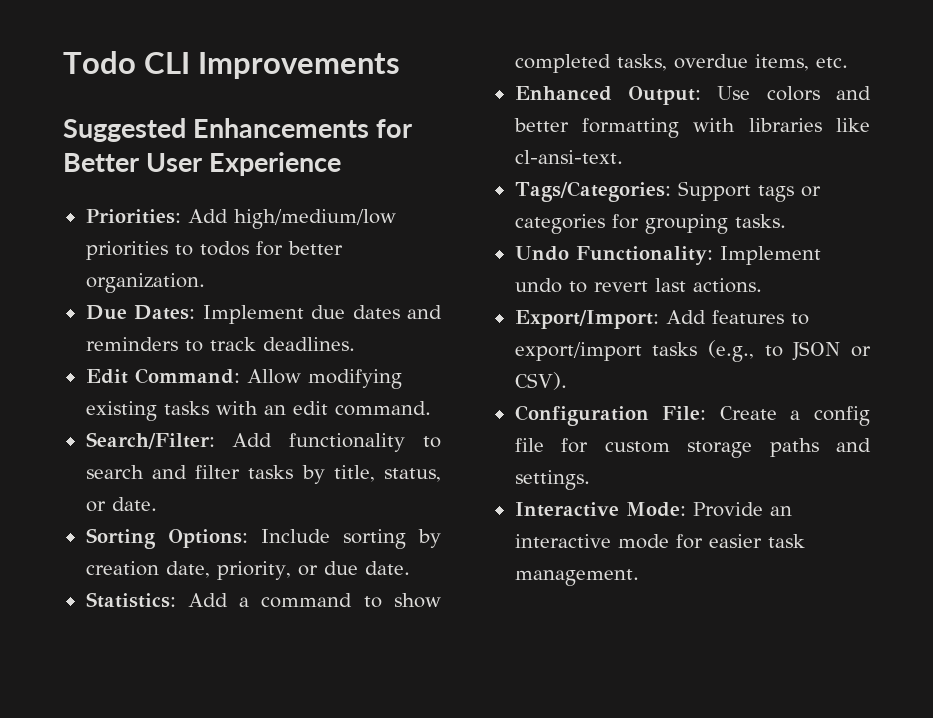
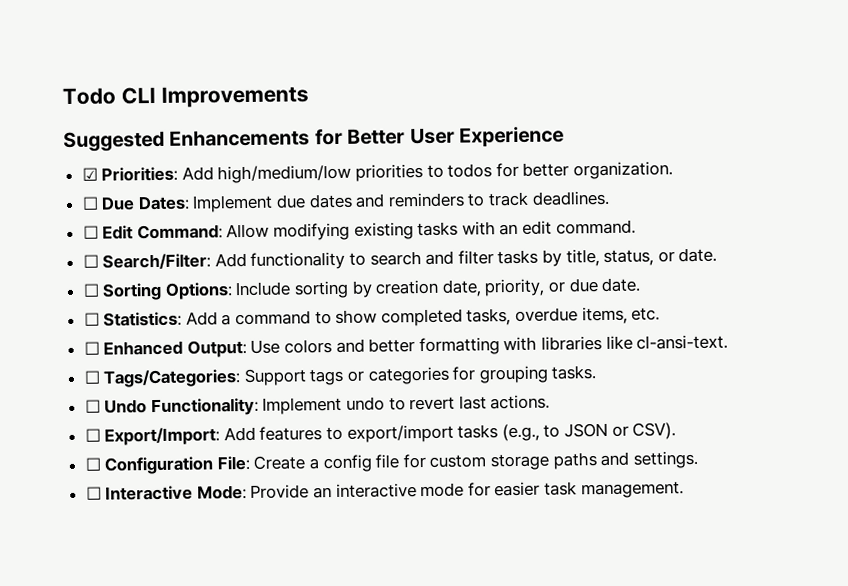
- Priorities: Add high/medium/low priorities to todos for better organization.
+ ☑ Priorities: Add high/medium/low priorities to todos for better organization.
- Due Dates: Implement due dates and reminders to track deadlines.
+ ☐ Due Dates: Implement due dates and reminders to track deadlines.
- Edit Command: Allow modifying existing tasks with an edit command.
+ ☐ Edit Command: Allow modifying existing tasks with an edit command.
- Search/Filter: Add functionality to search and filter tasks by title, status, or date.
+ ☐ Search/Filter: Add functionality to search and filter tasks by title, status, or date.
- Sorting Options: Include sorting by creation date, priority, or due date.
+ ☐ Sorting Options: Include sorting by creation date, priority, or due date.
- Statistics: Add a command to show completed tasks, overdue items, etc.
+ ☐ Statistics: Add a command to show completed tasks, overdue items, etc.
- Enhanced Output: Use colors and better formatting with libraries like cl-ansi-text.
+ ☐ Enhanced Output: Use colors and better formatting with libraries like cl-ansi-text.
- Tags/Categories: Support tags or categories for grouping tasks.
+ ☐ Tags/Categories: Support tags or categories for grouping tasks.
- Undo Functionality: Implement undo to revert last actions.
+ ☐ Undo Functionality: Implement undo to revert last actions.
- Export/Import: Add features to export/import tasks (e.g., to JSON or CSV).
+ ☐ Export/Import: Add features to export/import tasks (e.g., to JSON or CSV).
- Configuration File: Create a config file for custom storage paths and settings.
+ ☐ Configuration File: Create a config file for custom storage paths and settings.
- Interactive Mode: Provide an interactive mode for easier task management.
+ ☐ Interactive Mode: Provide an interactive mode for easier task management.

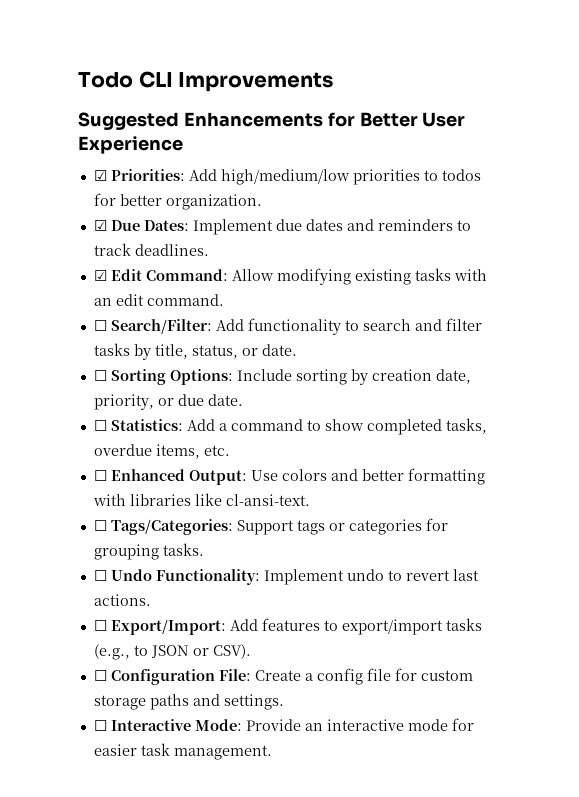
- ☐ Due Dates: Implement due dates and reminders to track deadlines.
+ ☑ Due Dates: Implement due dates and reminders to track deadlines.
- ☐ Edit Command: Allow modifying existing tasks with an edit command.
+ ☑ Edit Command: Allow modifying existing tasks with an edit command.

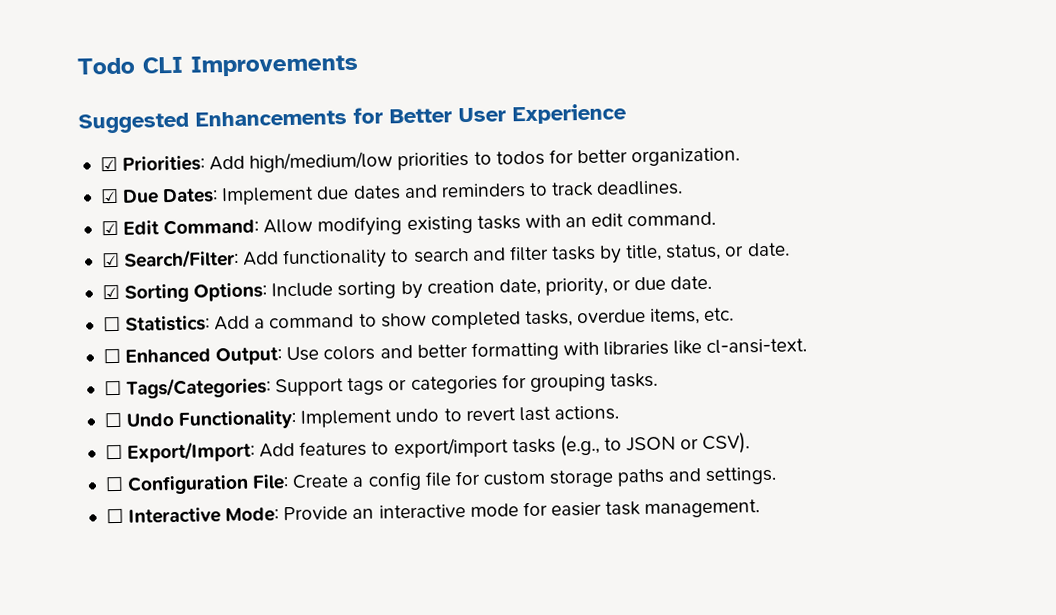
- ☐ Search/Filter: Add functionality to search and filter tasks by title, status, or date.
+ ☑ Search/Filter: Add functionality to search and filter tasks by title, status, or date.
- ☐ Sorting Options: Include sorting by creation date, priority, or due date.
+ ☑ Sorting Options: Include sorting by creation date, priority, or due date.

